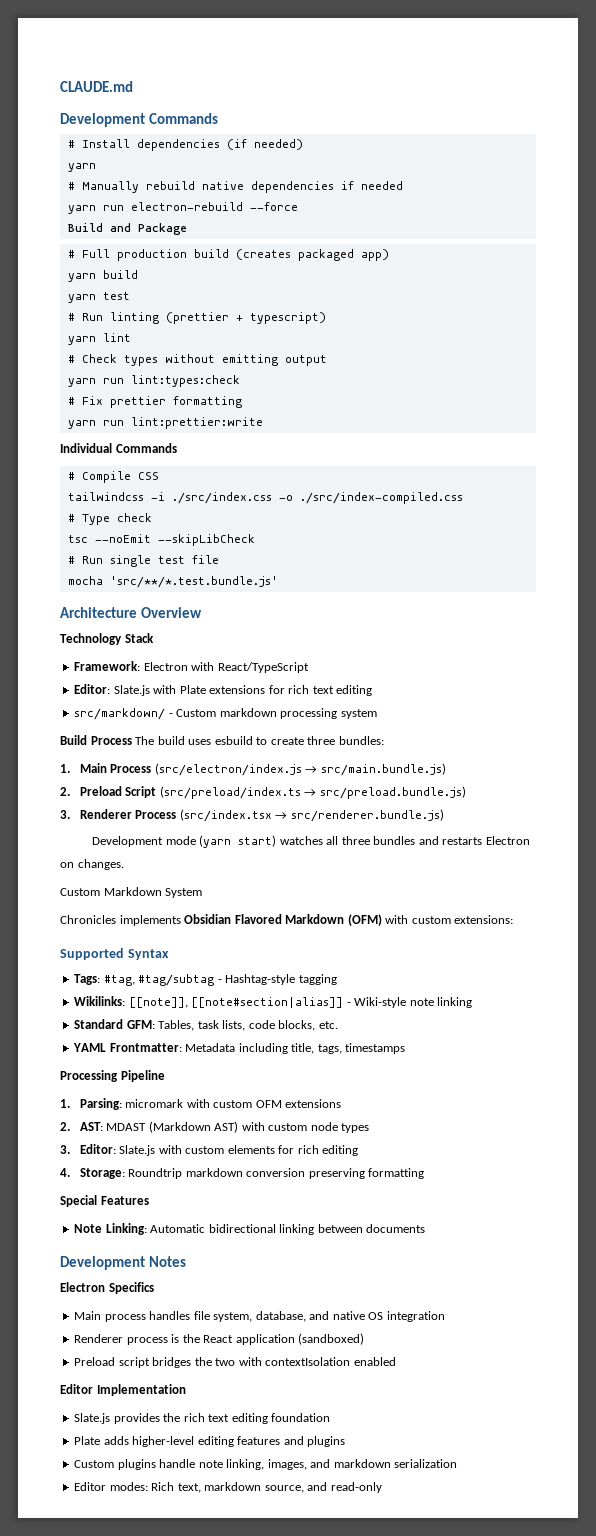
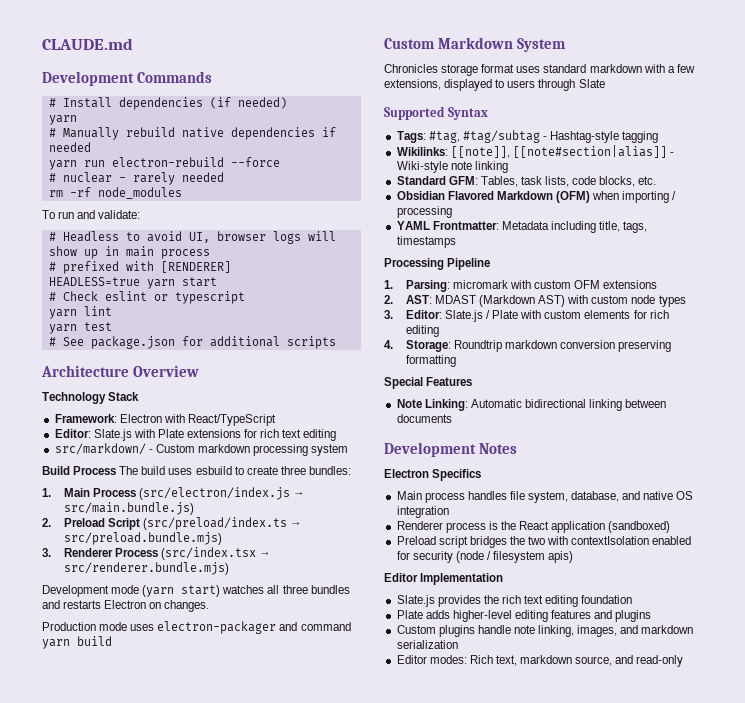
- Build and Package
- # Full production build (creates packaged app)
- yarn build
+ # nuclear - rarely needed
+ rm -rf node_modules
+ To run and validate:
+ # Headless to avoid UI, browser logs will show up in main process
+ # prefixed with [RENDERER]
+ HEADLESS=true yarn start
+ # Check eslint or typescript
+ yarn lint
- # Run linting (prettier + typescript)
- yarn lint
- # Check types without emitting output
- yarn run lint:types:check
- # Fix prettier formatting
- yarn run lint:prettier:write
- Individual Commands
- # Compile CSS
- tailwindcss -i ./src/index.css -o ./src/index-compiled.css
- # Type check
- tsc --noEmit --skipLibCheck
- # Run single test file
- mocha 'src/**/*.test.bundle.js'
+ # See package.json for additional scripts
- 2. Preload Script (src/preload/index.ts → src/preload.bundle.js)
+ 2. Preload Script (src/preload/index.ts → src/preload.bundle.mjs)
- 3. Renderer Process (src/index.tsx → src/renderer.bundle.js)
+ 3. Renderer Process (src/index.tsx → src/renderer.bundle.mjs)
+ Production mode uses electron-packager and command yarn build
  Custom Markdown System
- Chronicles implements Obsidian Flavored Markdown (OFM) with custom extensions:
+ Chronicles storage format uses standard markdown with a few extensions, displayed to users through Slate
+ Obsidian Flavored Markdown (OFM) when importing / processing
- 3. Editor: Slate.js with custom elements for rich editing
+ 3. Editor: Slate.js / Plate with custom elements for rich editing
- Preload script bridges the two with contextIsolation enabled
+ Preload script bridges the two with contextIsolation enabled for security (node / filesystem apis)

